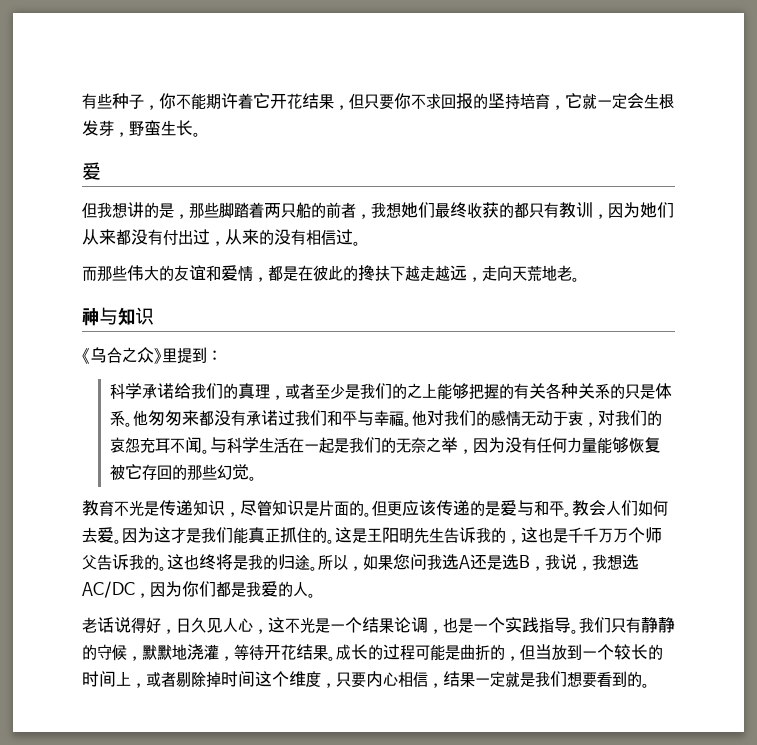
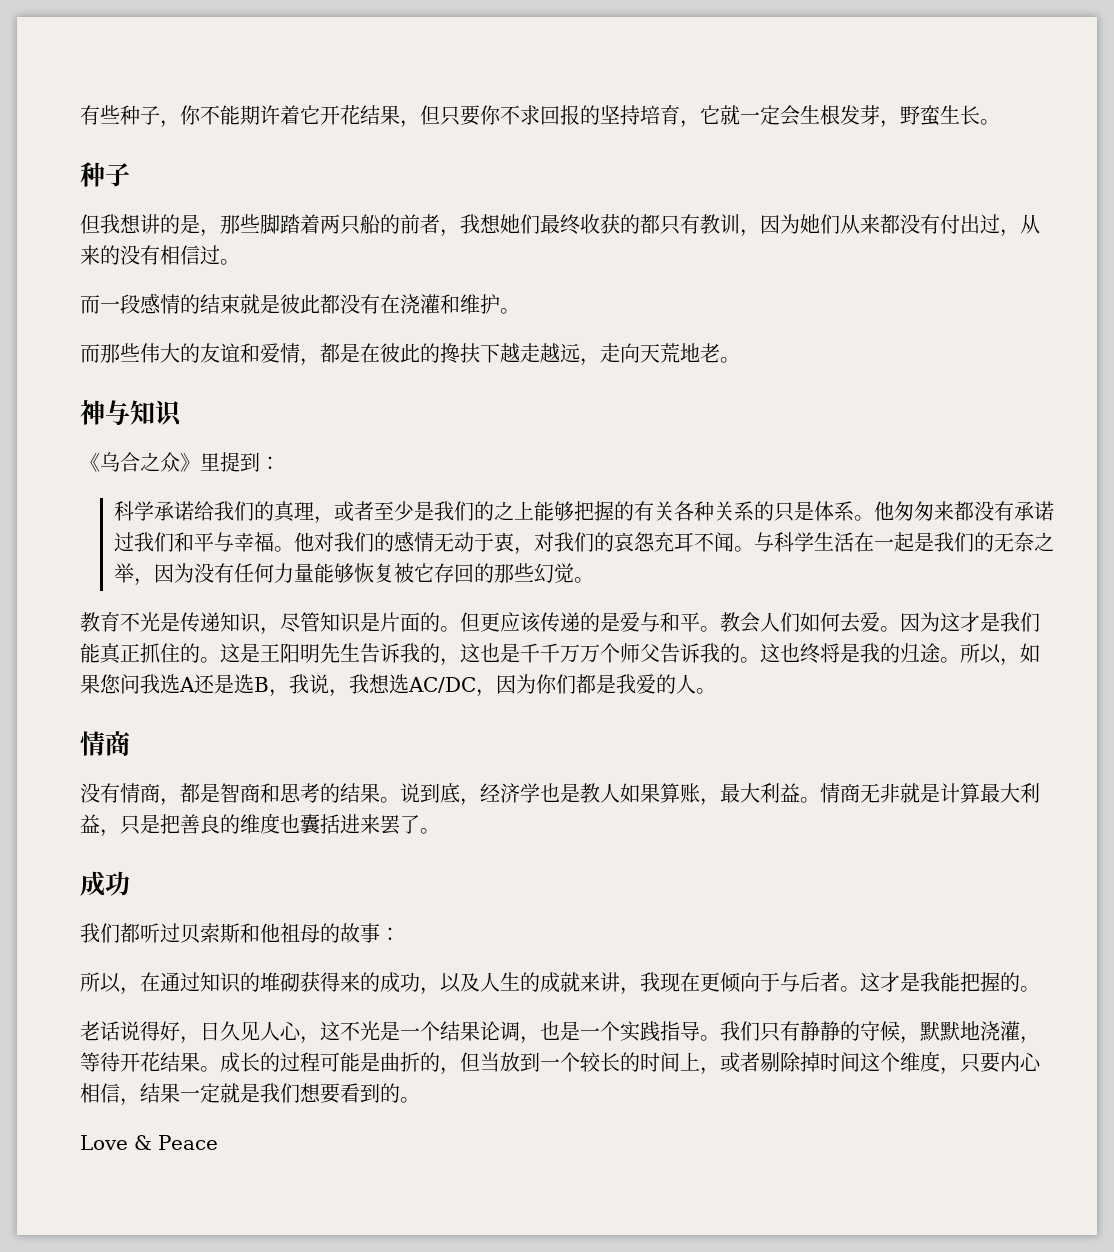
  有些种子，你不能期许着它开花结果，但只要你不求回报的坚持培育，它就一定会生根发芽，野蛮生长。
- 爱
+ 种子
+ 而一段感情的结束就是彼此都没有在浇灌和维护。
  所以，如果您问我选A还是选B，我说，我想选AC/DC，因为你们都是我爱的人。
+ 情商
+ 没有情商，都是智商和思考的结果。说到底，经济学也是教人如果算账，最大利益。情商无非就是计算最大利益，只是把善良的维度也囊括进来罢了。
+ 成功
+ 我们都听过贝索斯和他祖母的故事：
+ 所以，在通过知识的堆砌获得来的成功，以及人生的成就来讲，我现在更倾向于与后者。这才是我能把握的。
+ Love & Peace

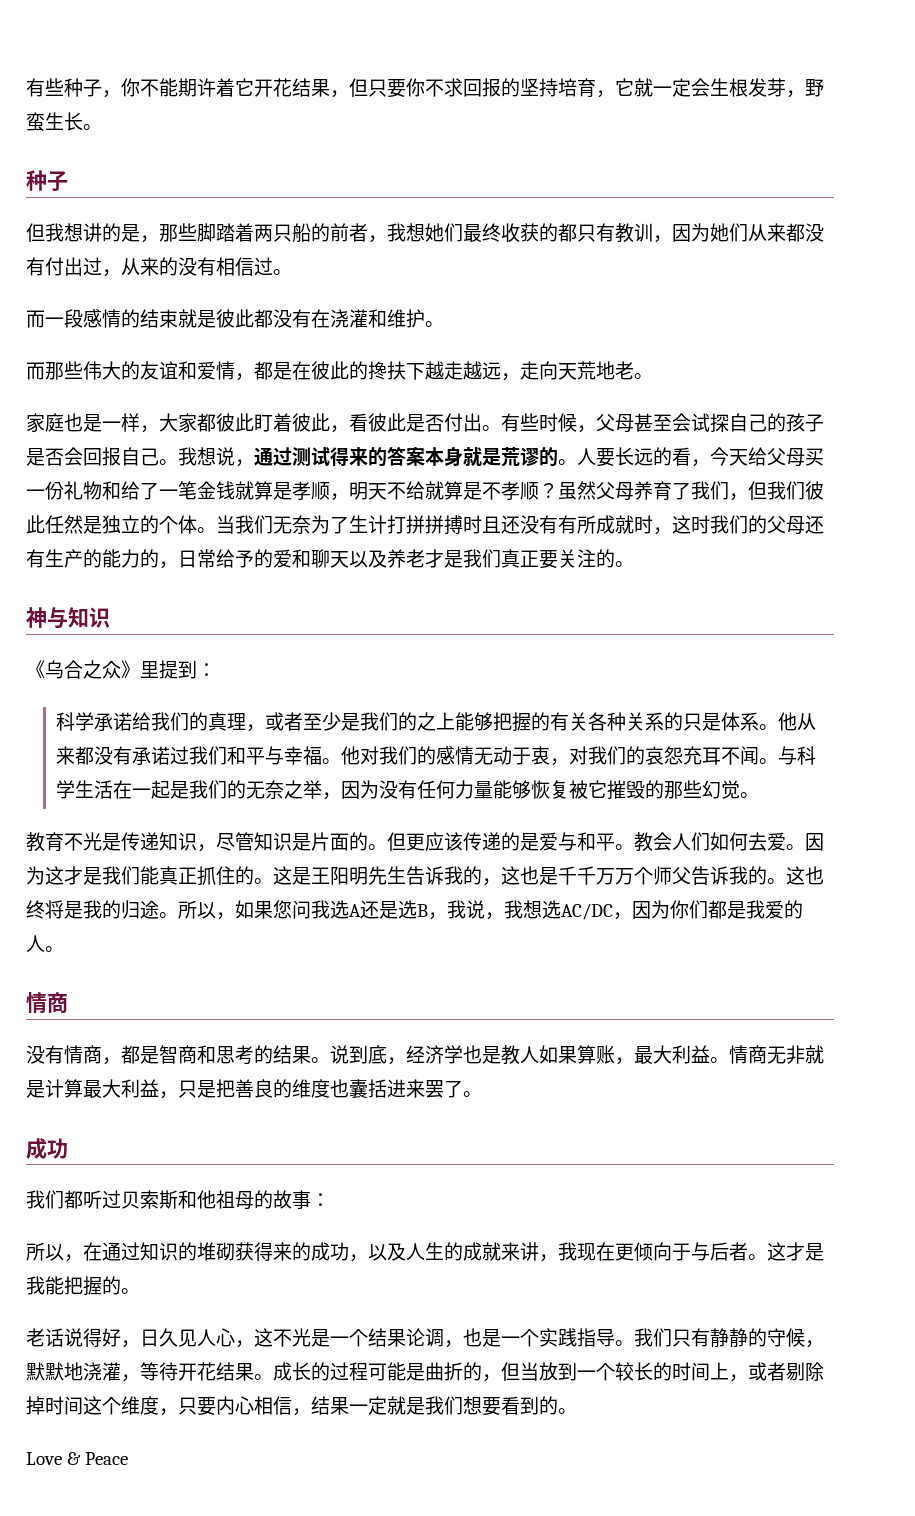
+ 家庭也是一样，大家都彼此盯着彼此，看彼此是否付出。有些时候，父母甚至会试探自己的孩子是否会回报自己。我想说，通过测试得来的答案本身就是荒谬的。人要长远的看，今天给父母买一份礼物和给了一笔金钱就算是孝顺，明天不给就算是不孝顺？虽然父母养育了我们，但我们彼此任然是独立的个体。当我们无奈为了生计打拼拼搏时且还没有有所成就时，这时我们的父母还有生产的能力的，日常给予的爱和聊天以及养老才是我们真正要关注的。
- 他匆匆来都没有承诺过我们和平与幸福。
+ 他从来都没有承诺过我们和平与幸福。
- 与科学生活在一起是我们的无奈之举，因为没有任何力量能够恢复被它存回的那些幻觉。
+ 与科学生活在一起是我们的无奈之举，因为没有任何力量能够恢复被它摧毁的那些幻觉。

